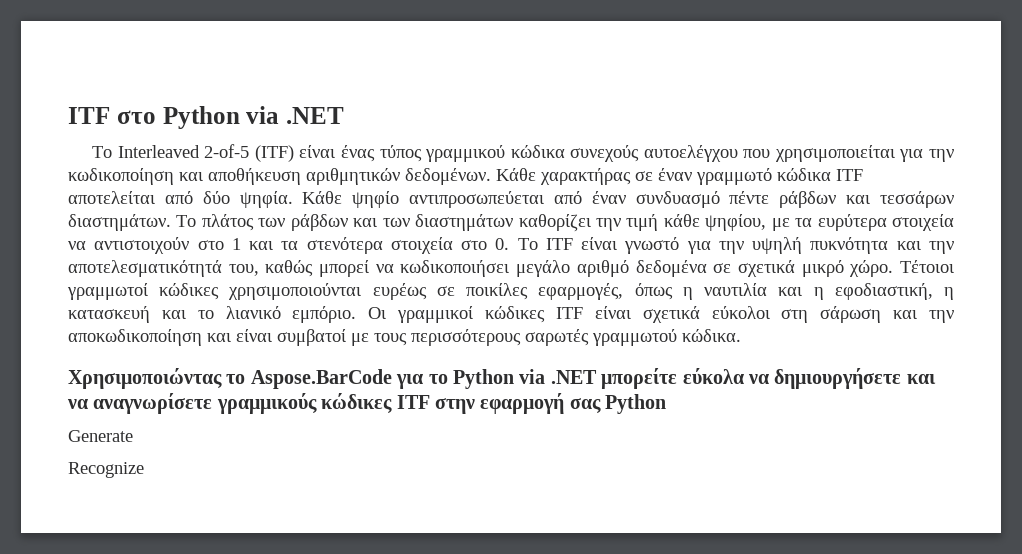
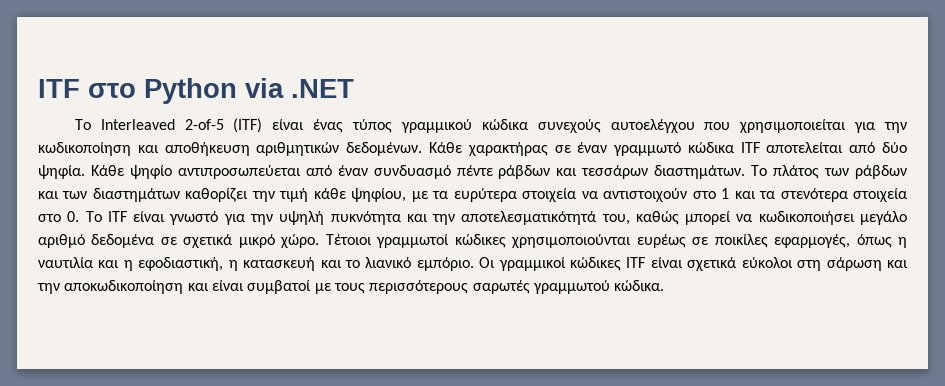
- Χρησιμοποιώντας το Aspose.BarCode για το Python via .NET μπορείτε εύκολα να δημιουργήσετε και να αναγνωρίσετε γραμμικούς κώδικες ITF στην εφαρμογή σας Python
- Generate
- Recognize

